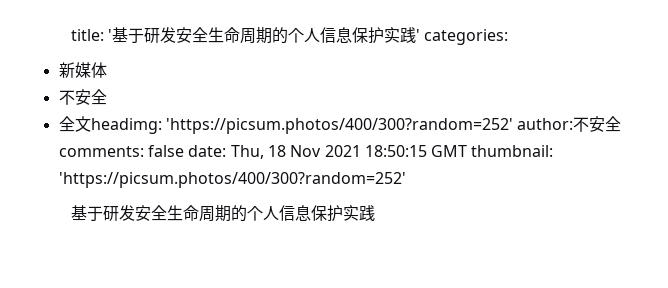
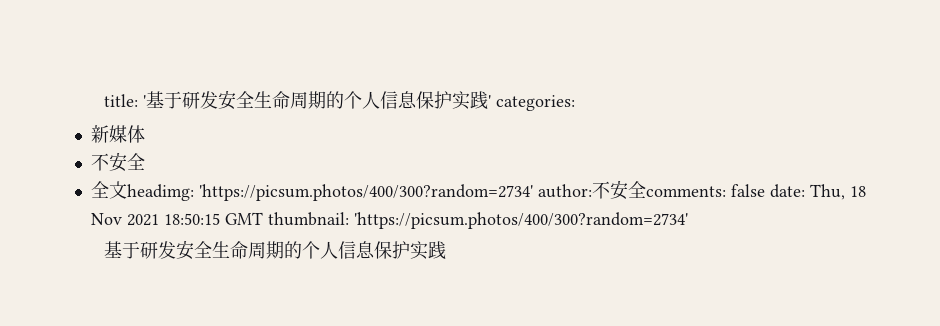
- 全文headimg: 'https://picsum.photos/400/300?random=252' author:不安全comments: false date: Thu, 18 Nov 2021 18:50:15 GMT thumbnail: 'https://picsum.photos/400/300?random=252'
+ 全文headimg: 'https://picsum.photos/400/300?random=2734' author:不安全comments: false date: Thu, 18 Nov 2021 18:50:15 GMT thumbnail: 'https://picsum.photos/400/300?random=2734'

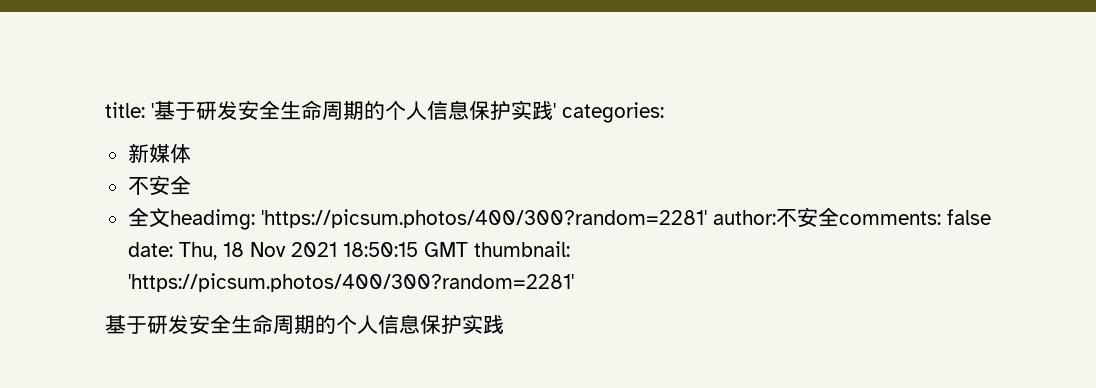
- 全文headimg: 'https://picsum.photos/400/300?random=2734' author:不安全comments: false date: Thu, 18 Nov 2021 18:50:15 GMT thumbnail: 'https://picsum.photos/400/300?random=2734'
+ 全文headimg: 'https://picsum.photos/400/300?random=2281' author:不安全comments: false date: Thu, 18 Nov 2021 18:50:15 GMT thumbnail: 'https://picsum.photos/400/300?random=2281'

